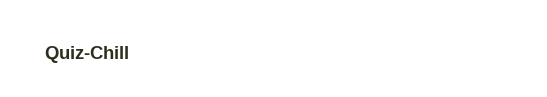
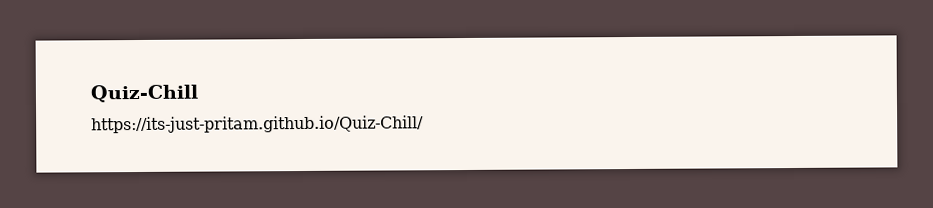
+ https://its-just-pritam.github.io/Quiz-Chill/

